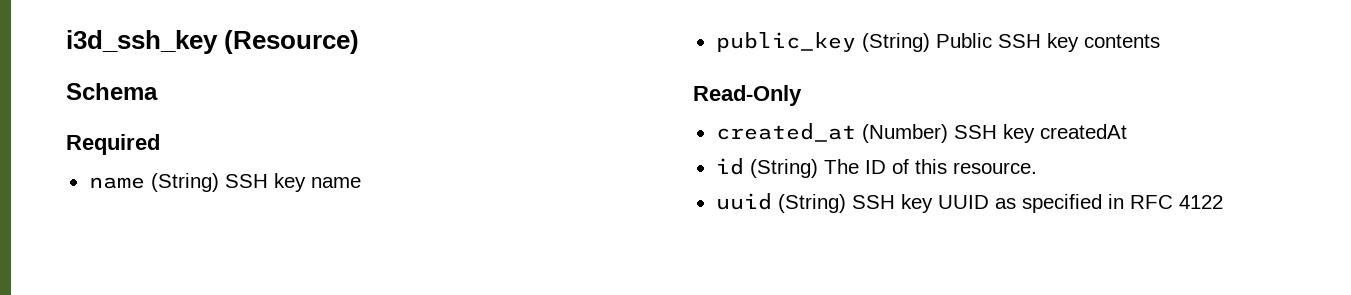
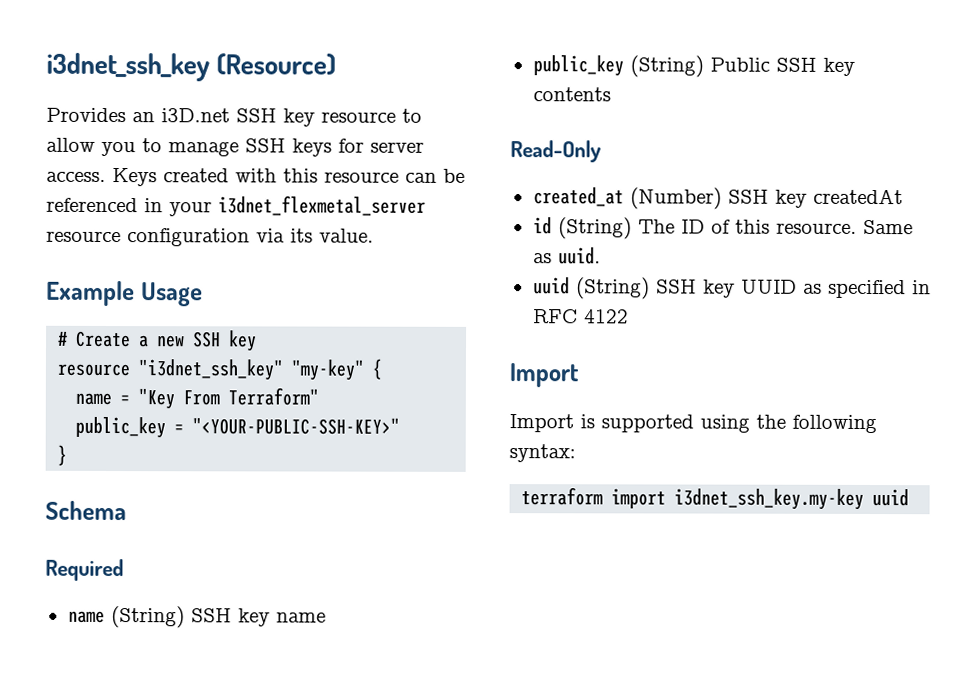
- i3d_ssh_key (Resource)
+ i3dnet_ssh_key (Resource)
+ Provides an i3D.net SSH key resource to allow you to manage SSH keys for server access. Keys created with this resource can be referenced in your i3dnet_flexmetal_server resource configuration via its value.
+ Example Usage
+ # Create a new SSH key
+ resource "i3dnet_ssh_key" "my-key" {
+ name = "Key From Terraform"
+ public_key = "<YOUR-PUBLIC-SSH-KEY>"
+ }
+ Same as uuid.
  uuid (String) SSH key UUID as specified in RFC 4122
+ Import
+ Import is supported using the following syntax:
+ terraform import i3dnet_ssh_key.my-key uuid

